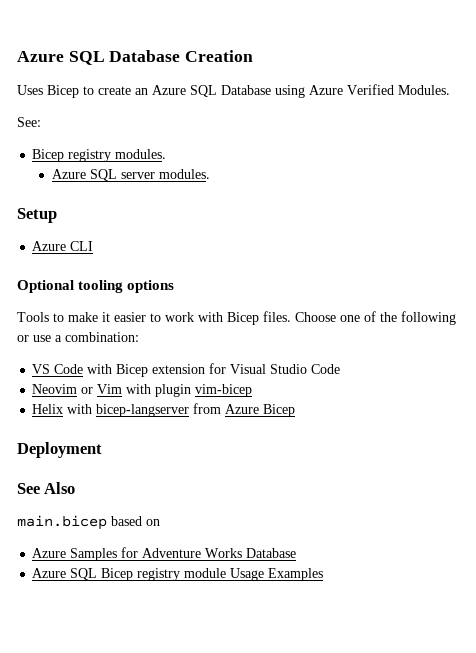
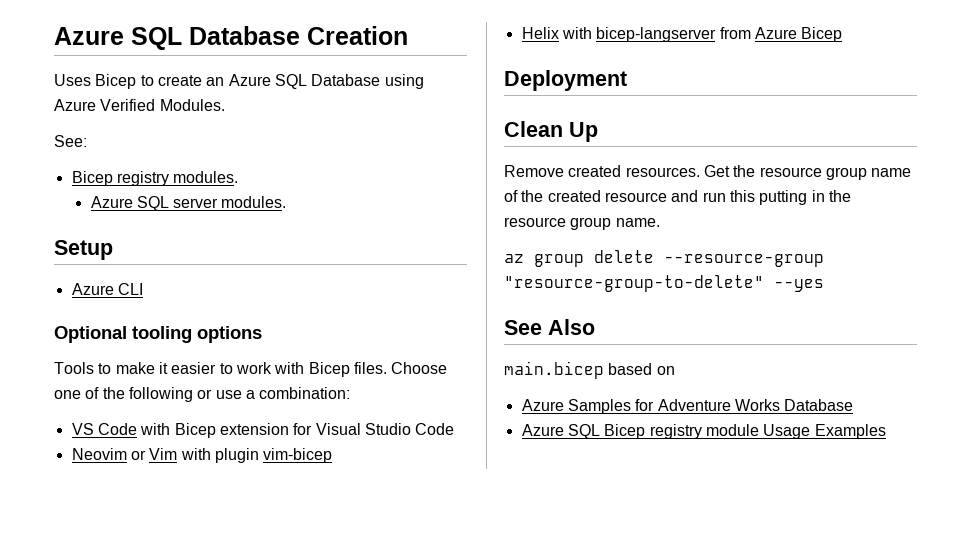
+ Clean Up
+ Remove created resources. Get the resource group name of the created resource and run this putting in the resource group name.
+ az group delete --resource-group "resource-group-to-delete" --yes

